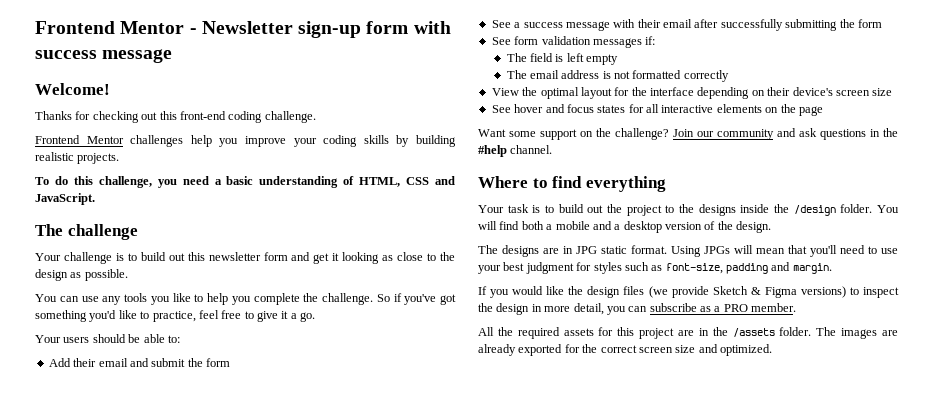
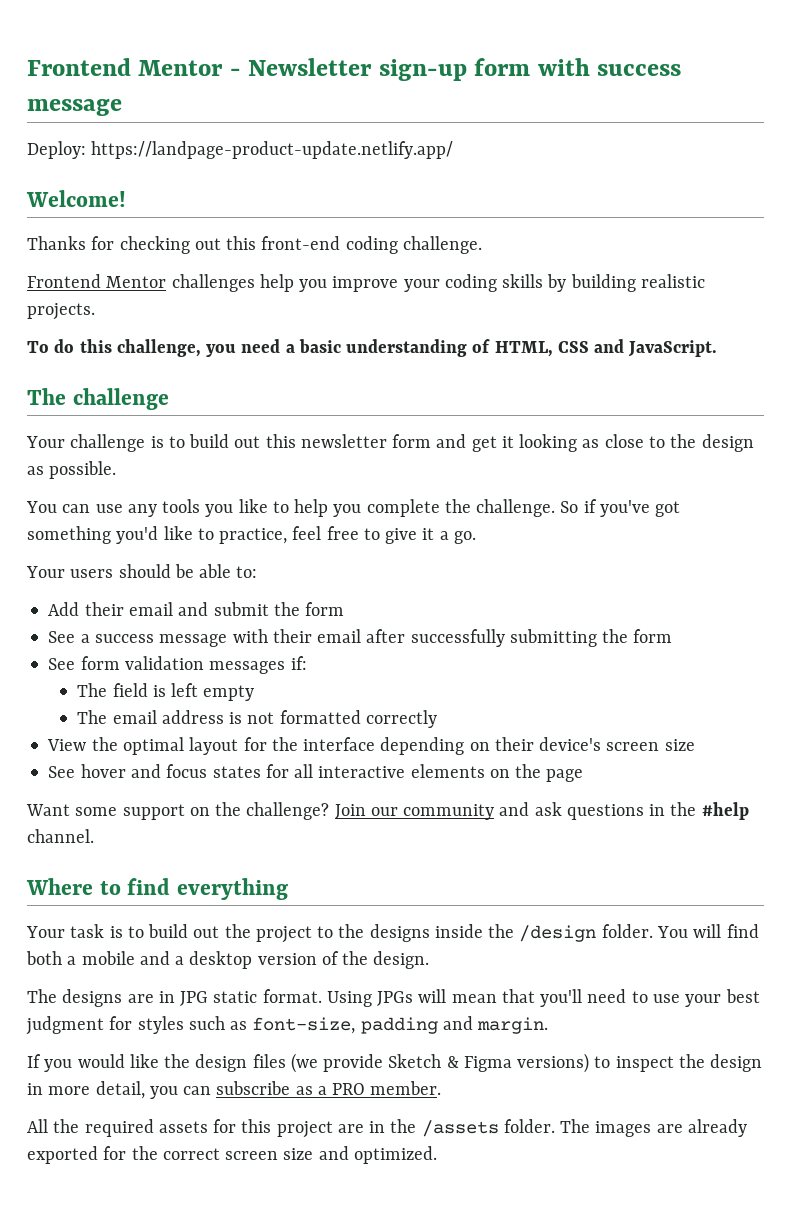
+ Deploy: https://landpage-product-update.netlify.app/

